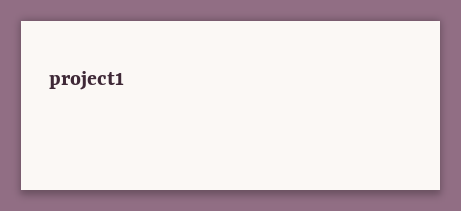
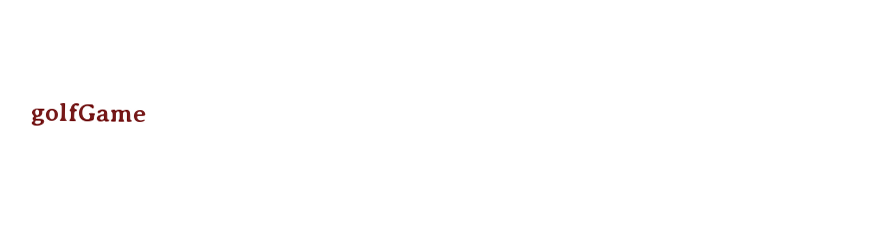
- project1
+ golfGame

